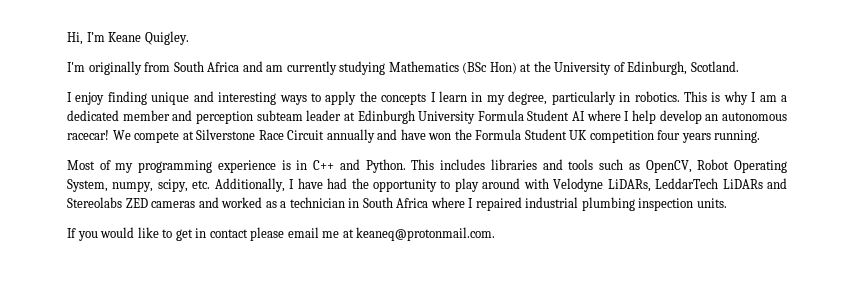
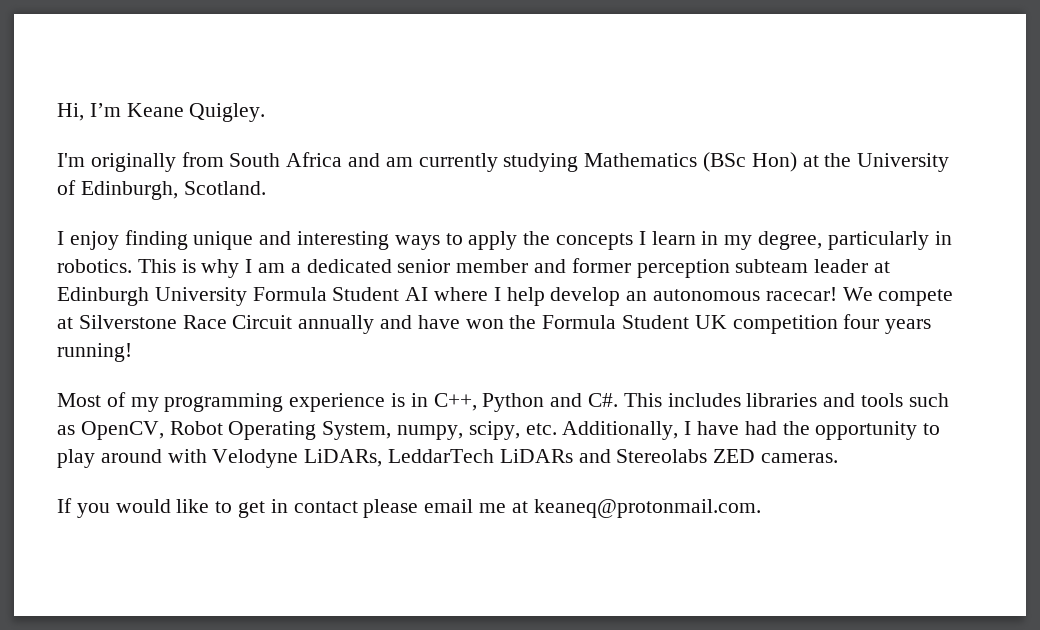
- This is why I am a dedicated member and perception subteam leader at Edinburgh University Formula Student AI where I help develop an autonomous racecar!
+ This is why I am a dedicated senior member and former perception subteam leader at Edinburgh University Formula Student AI where I help develop an autonomous racecar!
- We compete at Silverstone Race Circuit annually and have won the Formula Student UK competition four years running.
+ We compete at Silverstone Race Circuit annually and have won the Formula Student UK competition four years running!
- Most of my programming experience is in C++ and Python. This includes libraries and tools such as OpenCV, Robot Operating System, numpy, scipy, etc. Additionally, I have had the opportunity to play around with Velodyne LiDARs, LeddarTech LiDARs and Stereolabs ZED cameras and worked as a technician in South Africa where I repaired industrial plumbing inspection units.
+ Most of my programming experience is in C++, Python and C#. This includes libraries and tools such as OpenCV, Robot Operating System, numpy, scipy, etc. Additionally, I have had the opportunity to play around with Velodyne LiDARs, LeddarTech LiDARs and Stereolabs ZED cameras.

